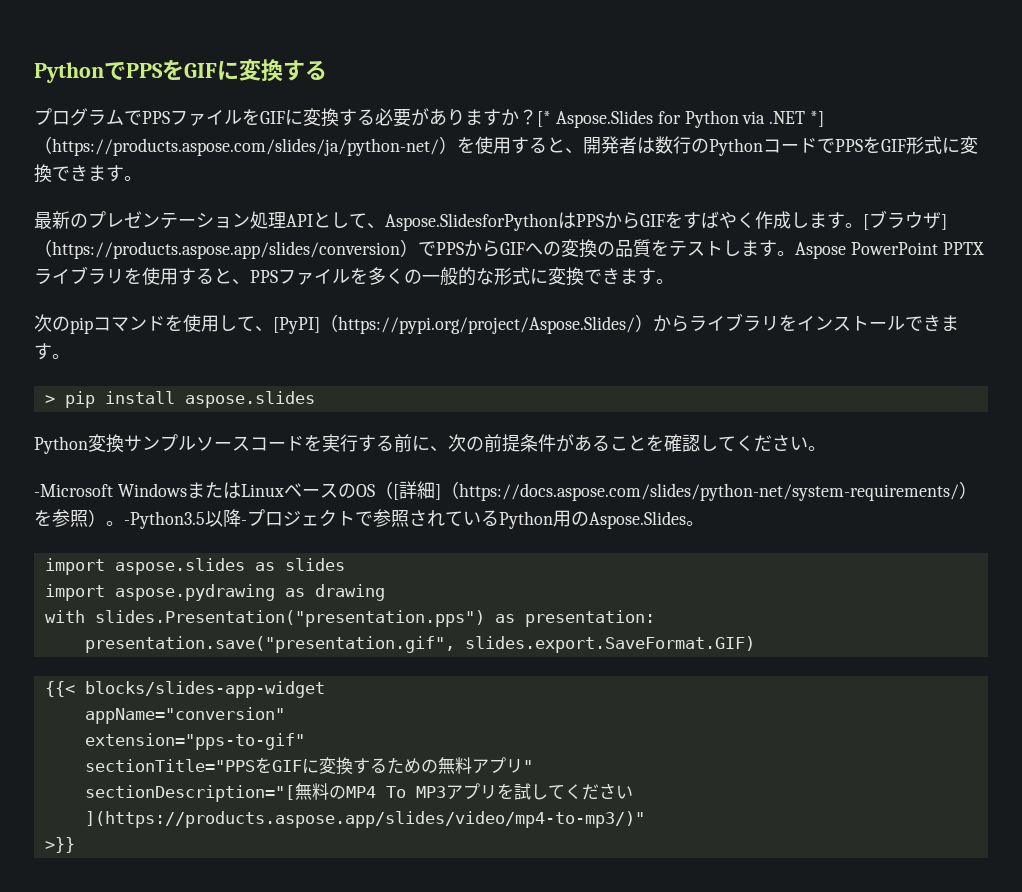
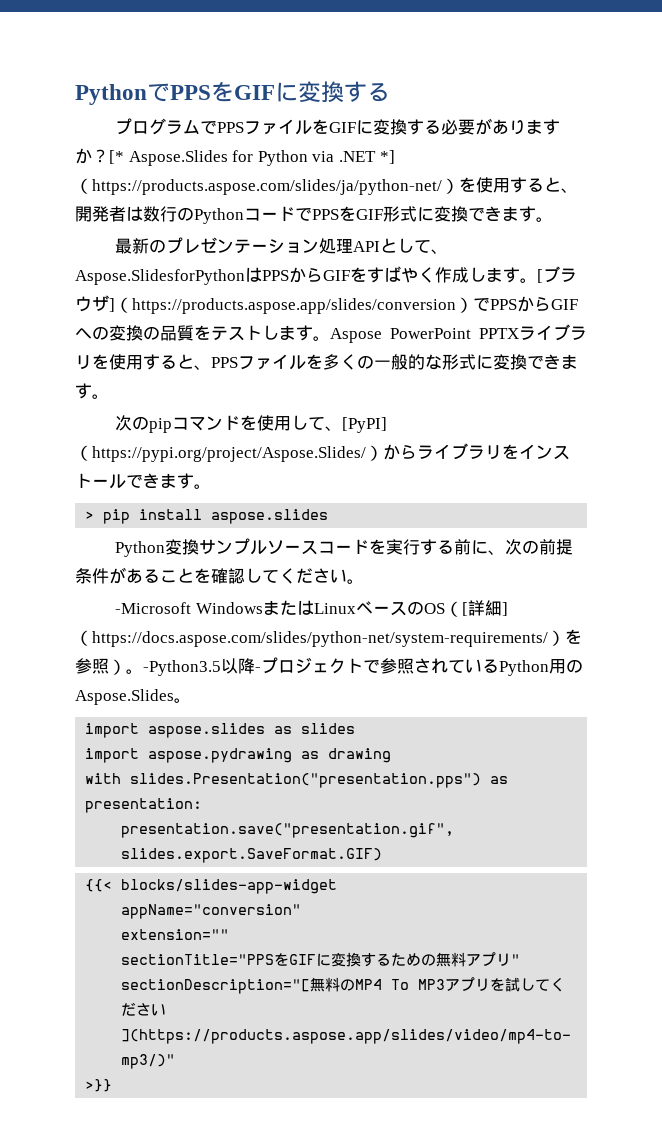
- extension="pps-to-gif"
+ extension=""

